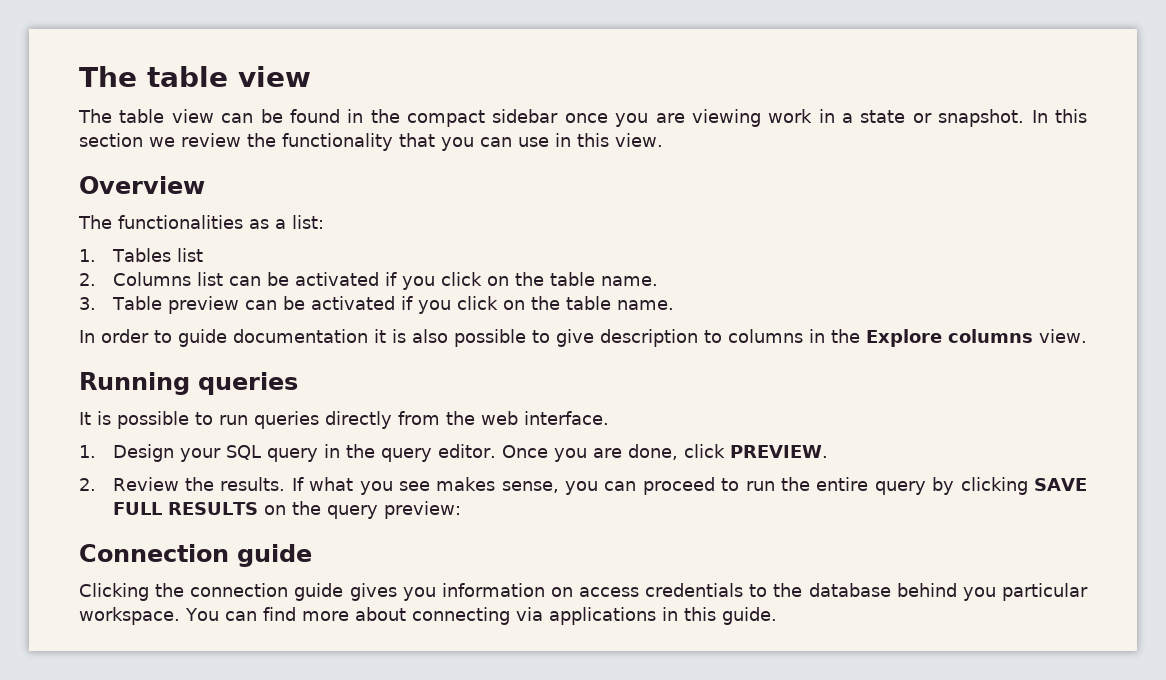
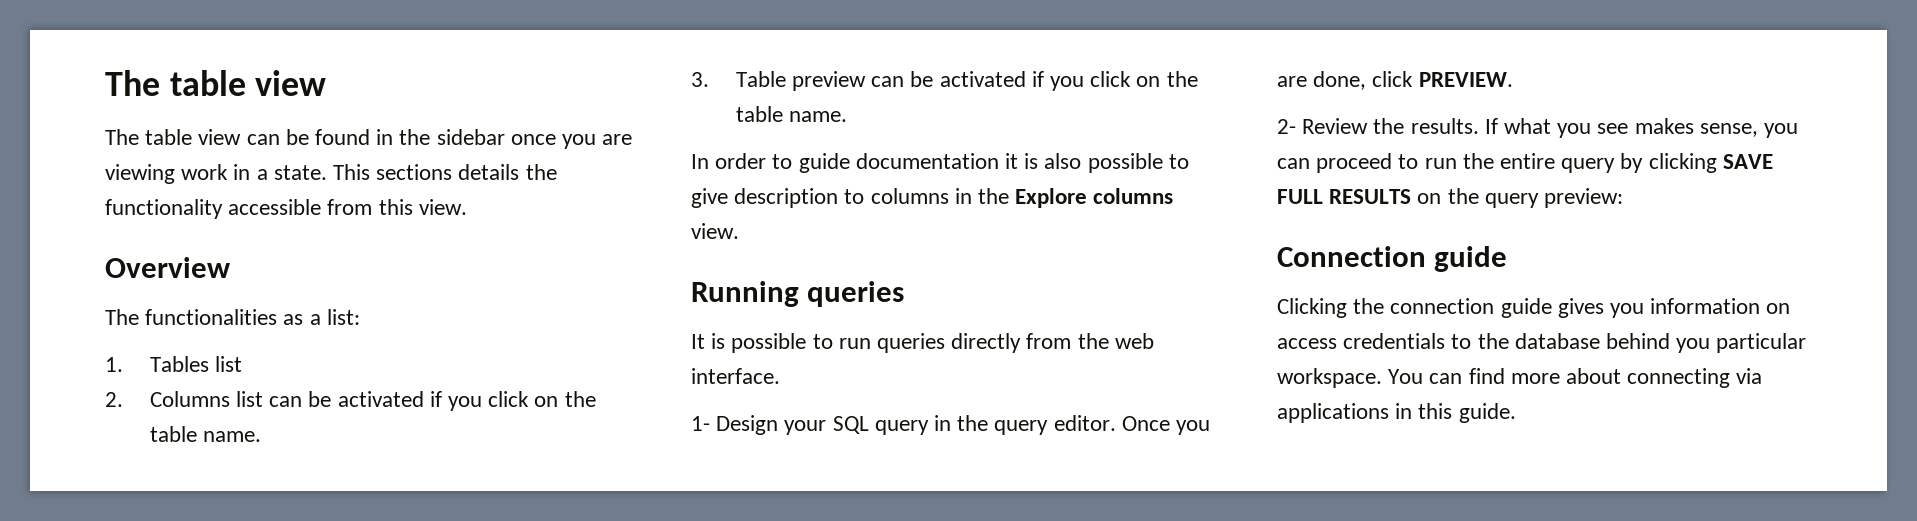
- The table view can be found in the compact sidebar once you are viewing work in a state or snapshot. In this section we review the functionality that you can use in this view.
+ The table view can be found in the sidebar once you are viewing work in a state. This sections details the functionality accessible from this view.
- 1. Design your SQL query in the query editor.
+ 1- Design your SQL query in the query editor.
- 2. Review the results.
+ 2- Review the results.

